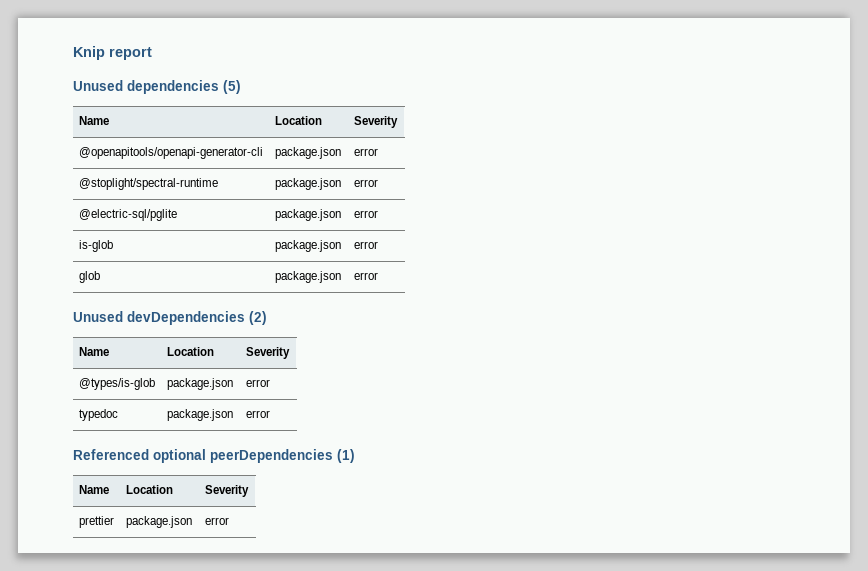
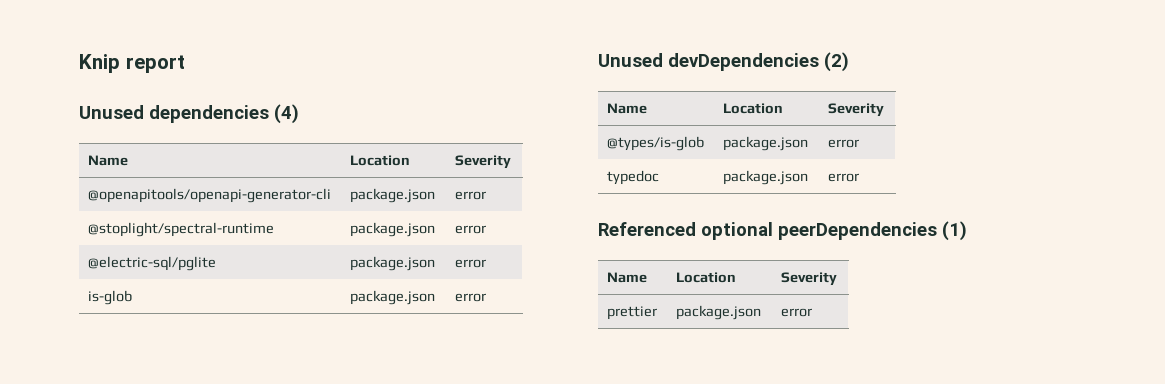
- Unused dependencies (5)
+ Unused dependencies (4)
- glob | package.json | error

